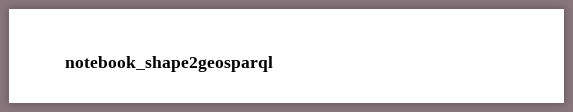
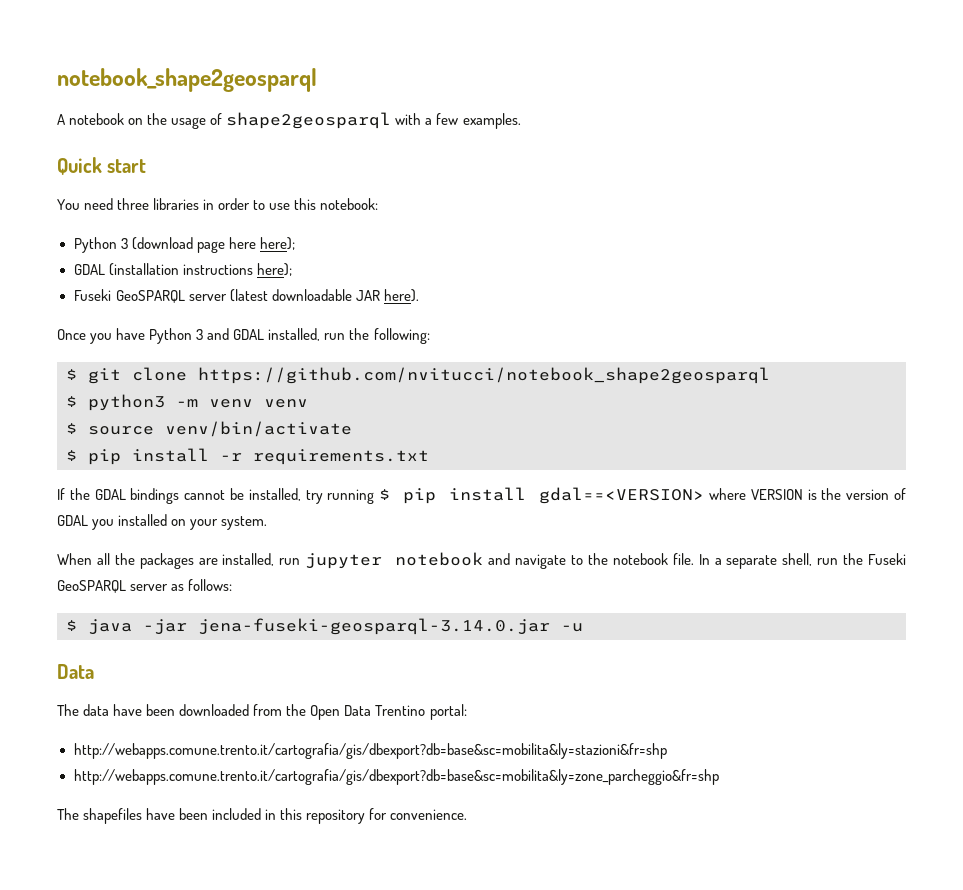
+ A notebook on the usage of shape2geosparql with a few examples.
+ Quick start
+ You need three libraries in order to use this notebook:
+ Python 3 (download page here here);
+ GDAL (installation instructions here);
+ Fuseki GeoSPARQL server (latest downloadable JAR here).
+ Once you have Python 3 and GDAL installed, run the following:
+ $ git clone https://github.com/nvitucci/notebook_shape2geosparql
+ $ python3 -m venv venv
+ $ source venv/bin/activate
+ $ pip install -r requirements.txt
+ If the GDAL bindings cannot be installed, try running $ pip install gdal==<VERSION> where VERSION is the version of GDAL you installed on your system.
+ When all the packages are installed, run jupyter notebook and navigate to the notebook file. In a separate shell, run the Fuseki GeoSPARQL server as follows:
+ $ java -jar jena-fuseki-geosparql-3.14.0.jar -u
+ Data
+ The data have been downloaded from the Open Data Trentino portal:
+ http://webapps.comune.trento.it/cartografia/gis/dbexport?db=base&sc=mobilita&ly=stazioni&fr=shp
+ http://webapps.comune.trento.it/cartografia/gis/dbexport?db=base&sc=mobilita&ly=zone_parcheggio&fr=shp
+ The shapefiles have been included in this repository for convenience.

